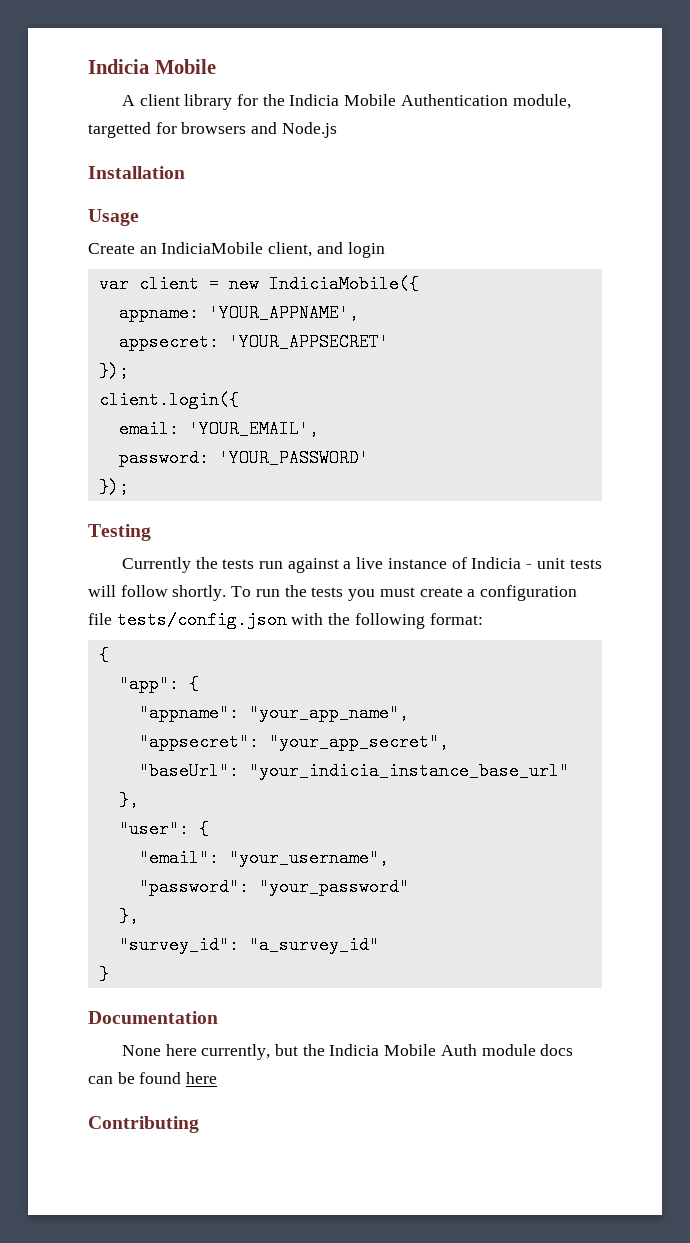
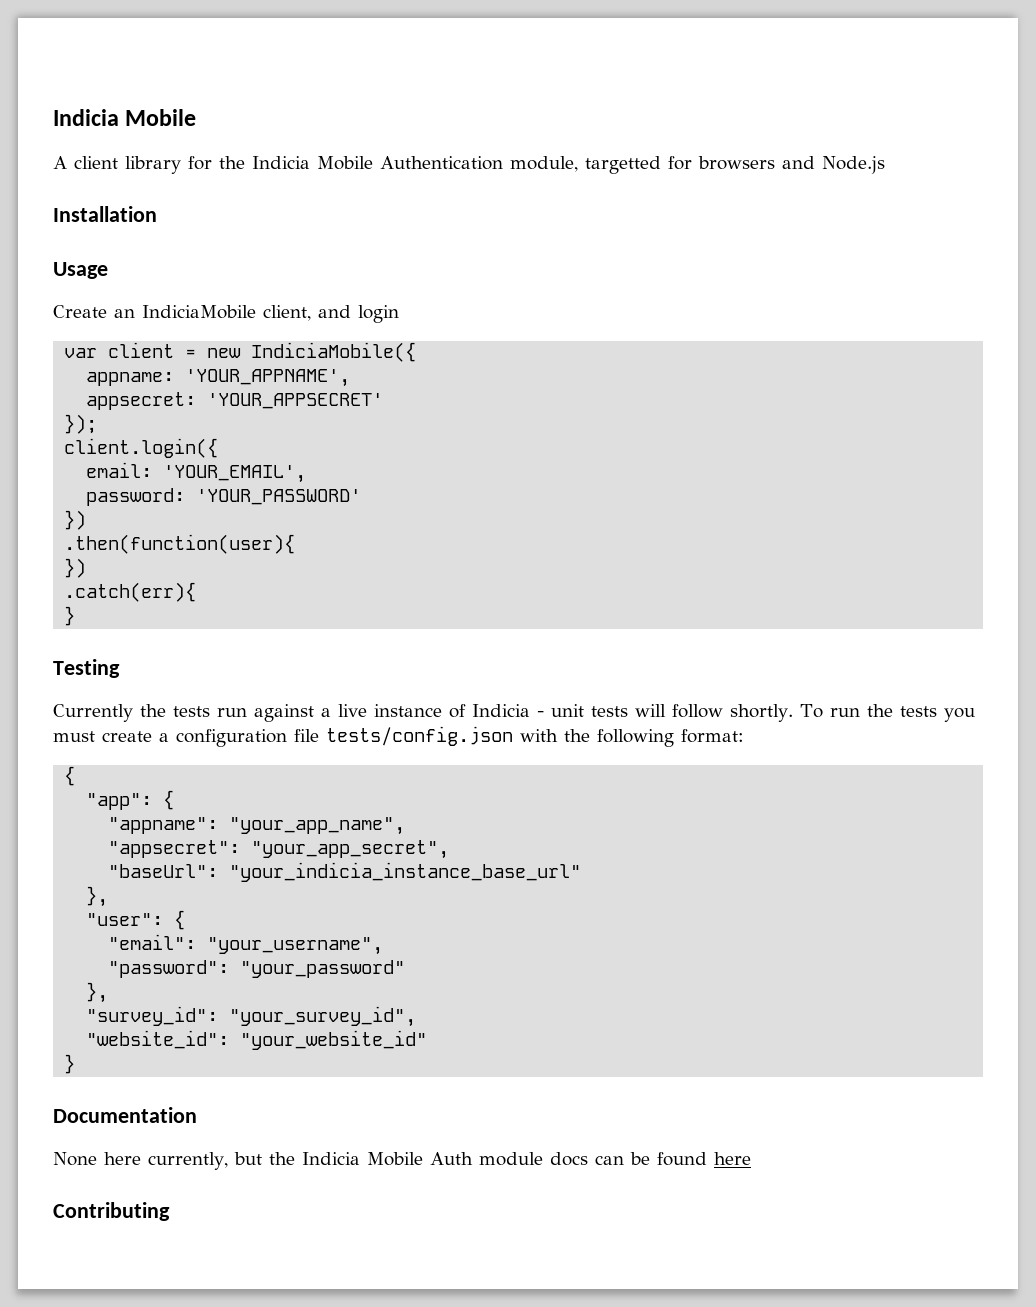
  password: 'YOUR_PASSWORD'
- });
+ })
+ .then(function(user){
+ })
+ .catch(err){
+ }
- "survey_id": "a_survey_id"
+ "survey_id": "your_survey_id",
+ "website_id": "your_website_id"

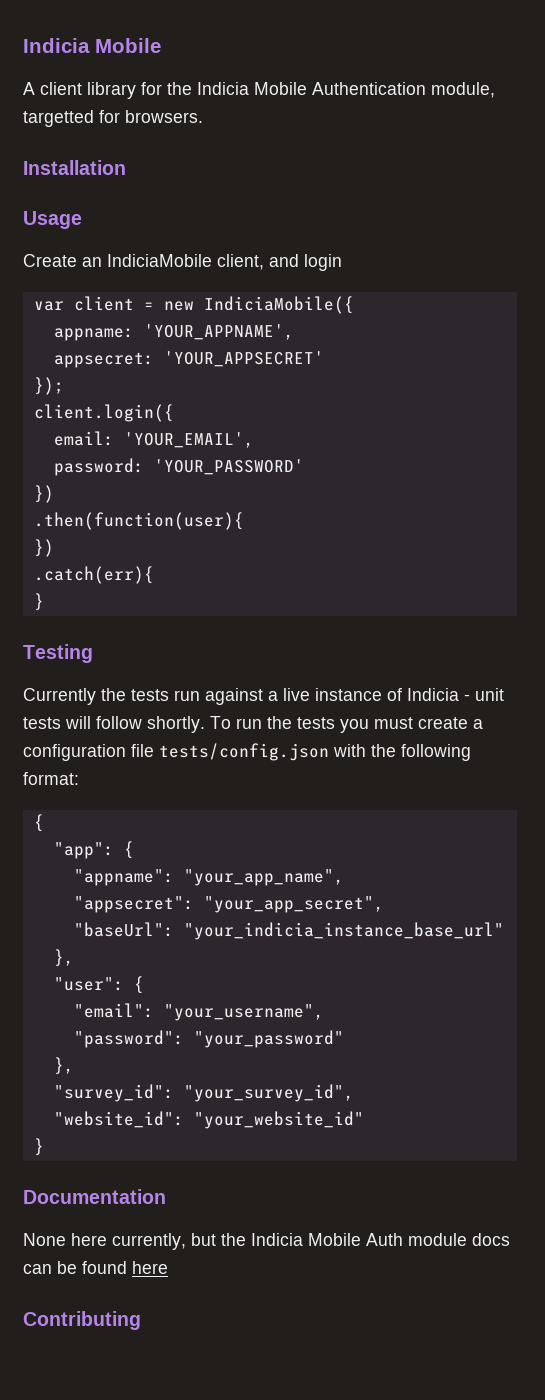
- A client library for the Indicia Mobile Authentication module, targetted for browsers and Node.js
+ A client library for the Indicia Mobile Authentication module, targetted for browsers.

